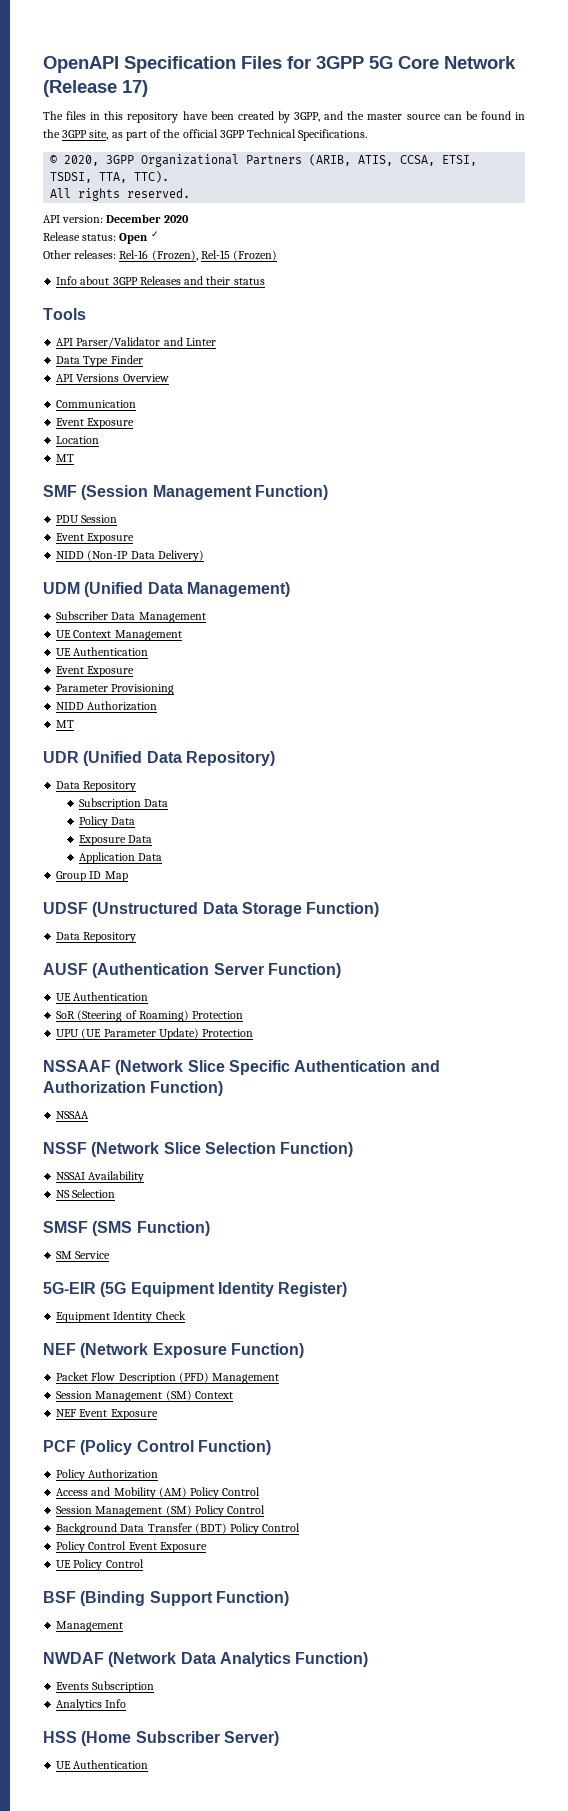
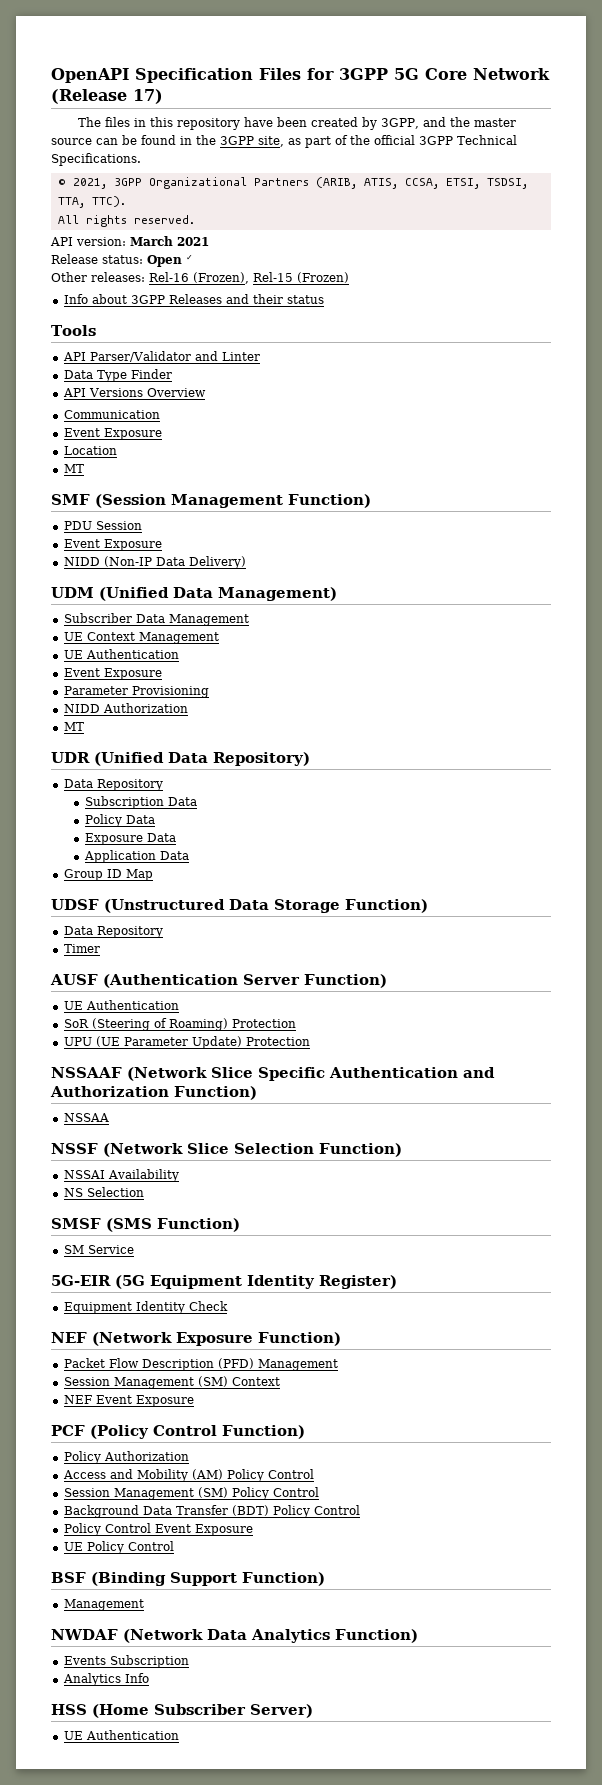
- © 2020, 3GPP Organizational Partners (ARIB, ATIS, CCSA, ETSI, TSDSI, TTA, TTC).
+ © 2021, 3GPP Organizational Partners (ARIB, ATIS, CCSA, ETSI, TSDSI, TTA, TTC).
- API version: December 2020
+ API version: March 2021
+ Timer

